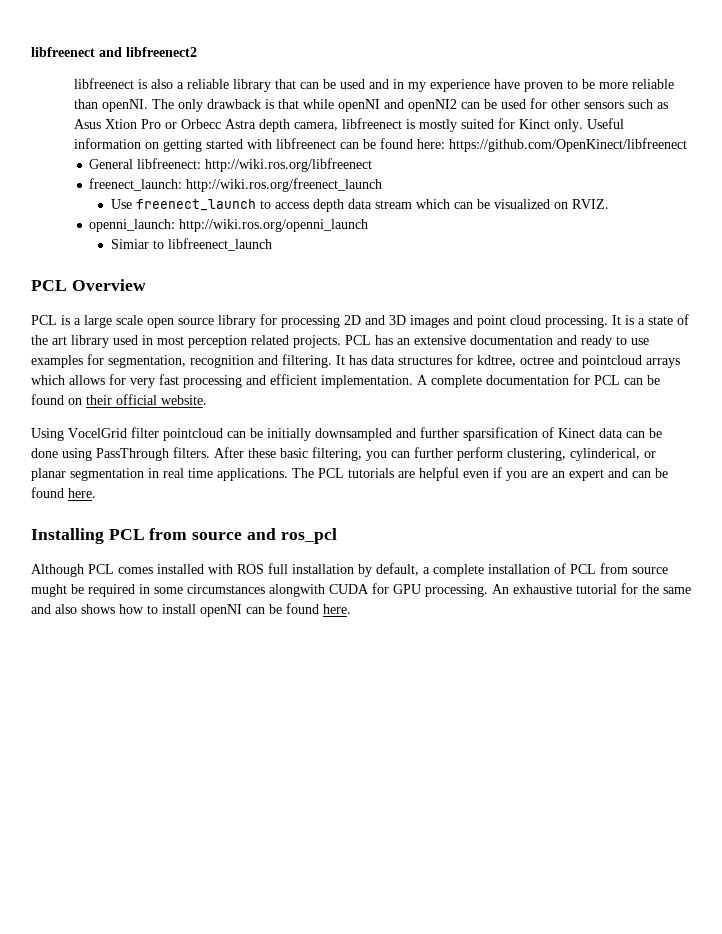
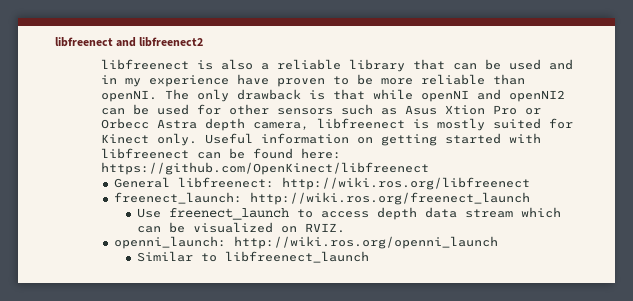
- The only drawback is that while openNI and openNI2 can be used for other sensors such as Asus Xtion Pro or Orbecc Astra depth camera, libfreenect is mostly suited for Kinct only.
+ The only drawback is that while openNI and openNI2 can be used for other sensors such as Asus Xtion Pro or Orbecc Astra depth camera, libfreenect is mostly suited for Kinect only.
- Simiar to libfreenect_launch
+ Similar to libfreenect_launch
- PCL Overview
- PCL is a large scale open source library for processing 2D and 3D images and point cloud processing. It is a state of the art library used in most perception related projects. PCL has an extensive documentation and ready to use examples for segmentation, recognition and filtering. It has data structures for kdtree, octree and pointcloud arrays which allows for very fast processing and efficient implementation. A complete documentation for PCL can be found on their official website.
- Using VocelGrid filter pointcloud can be initially downsampled and further sparsification of Kinect data can be done using PassThrough filters. After these basic filtering, you can further perform clustering, cylinderical, or planar segmentation in real time applications. The PCL tutorials are helpful even if you are an expert and can be found here.
- Installing PCL from source and ros_pcl
- Although PCL comes installed with ROS full installation by default, a complete installation of PCL from source mught be required in some circumstances alongwith CUDA for GPU processing. An exhaustive tutorial for the same and also shows how to install openNI can be found here.

